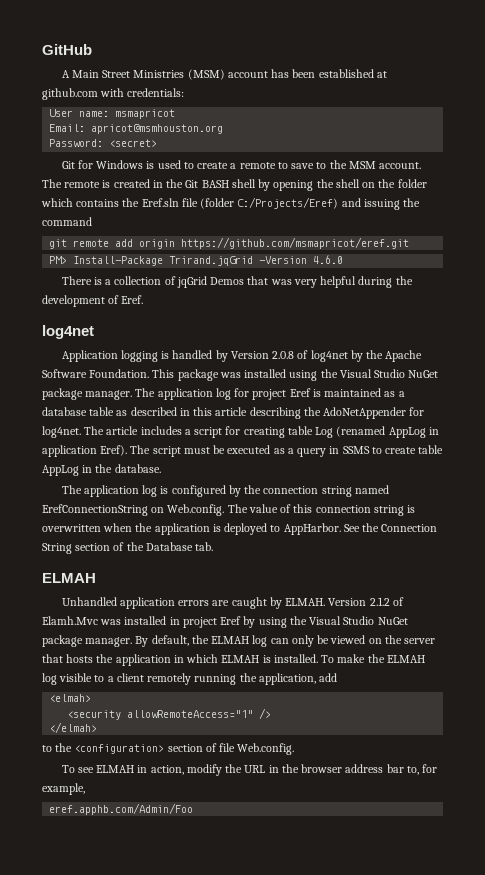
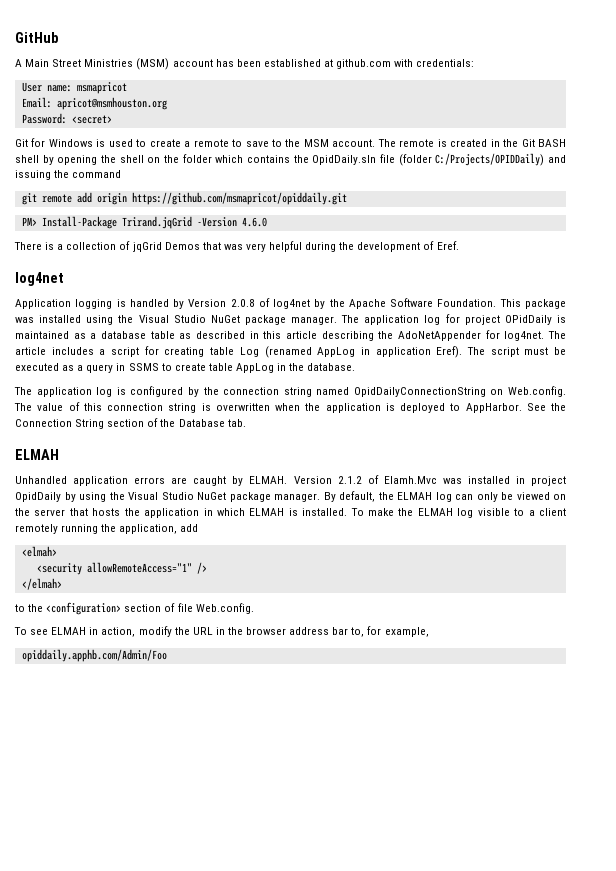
- The remote is created in the Git BASH shell by opening the shell on the folder which contains the Eref.sln file (folder C:/Projects/Eref) and issuing the command
+ The remote is created in the Git BASH shell by opening the shell on the folder which contains the OpidDaily.sln file (folder C:/Projects/OPIDDaily) and issuing the command
- git remote add origin https://github.com/msmapricot/eref.git
+ git remote add origin https://github.com/msmapricot/opiddaily.git
- The application log for project Eref is maintained as a database table as described in this article describing the AdoNetAppender for log4net.
+ The application log for project OPidDaily is maintained as a database table as described in this article describing the AdoNetAppender for log4net.
- The application log is configured by the connection string named ErefConnectionString on Web.config. The value of this connection string is overwritten when the application is deployed to AppHarbor.
+ The application log is configured by the connection string named OpidDailyConnectionString on Web.config. The value of this connection string is overwritten when the application is deployed to AppHarbor.
- Version 2.1.2 of Elamh.Mvc was installed in project Eref by using the Visual Studio NuGet package manager.
+ Version 2.1.2 of Elamh.Mvc was installed in project OpidDaily by using the Visual Studio NuGet package manager.
- eref.apphb.com/Admin/Foo
+ opiddaily.apphb.com/Admin/Foo

